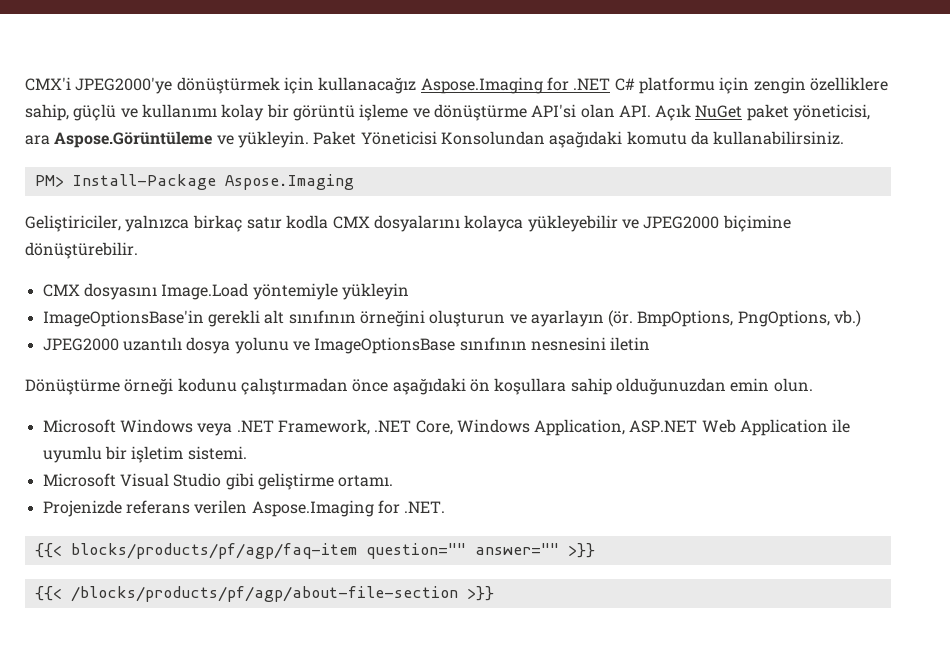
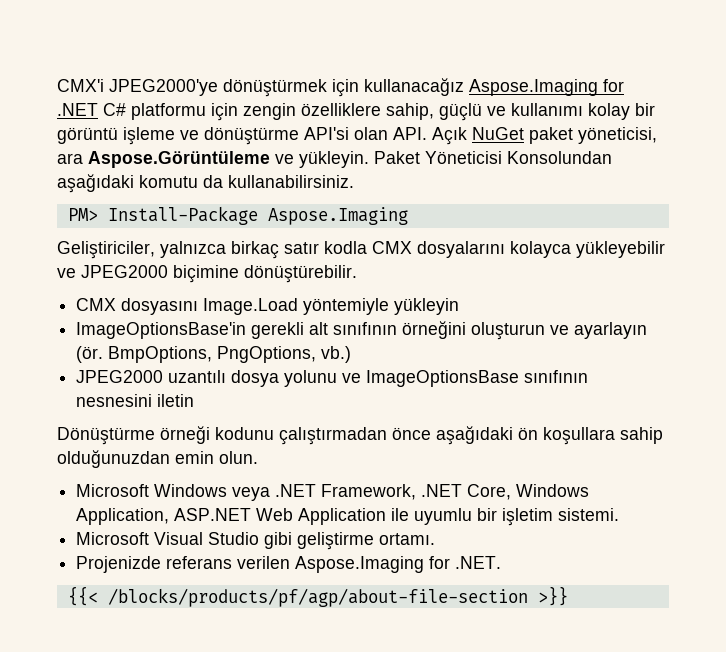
- {{< blocks/products/pf/agp/faq-item question="" answer="" >}}

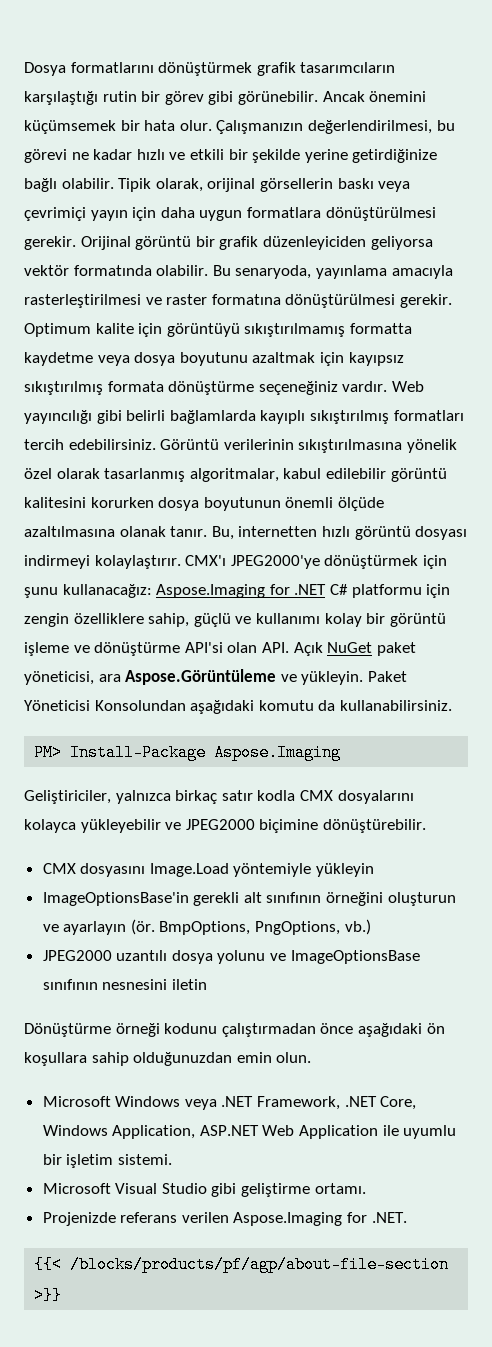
- CMX'i JPEG2000'ye dönüştürmek için kullanacağız Aspose.Imaging for .NET C# platformu için zengin özelliklere sahip, güçlü ve kullanımı kolay bir görüntü işleme ve dönüştürme API'si olan API. Açık NuGet paket yöneticisi, ara Aspose.Görüntüleme ve yükleyin.
+ Dosya formatlarını dönüştürmek grafik tasarımcıların karşılaştığı rutin bir görev gibi görünebilir. Ancak önemini küçümsemek bir hata olur. Çalışmanızın değerlendirilmesi, bu görevi ne kadar hızlı ve etkili bir şekilde yerine getirdiğinize bağlı olabilir. Tipik olarak, orijinal görsellerin baskı veya çevrimiçi yayın için daha uygun formatlara dönüştürülmesi gerekir. Orijinal görüntü bir grafik düzenleyiciden geliyorsa vektör formatında olabilir. Bu senaryoda, yayınlama amacıyla rasterleştirilmesi ve raster formatına dönüştürülmesi gerekir. Optimum kalite için görüntüyü sıkıştırılmamış formatta kaydetme veya dosya boyutunu azaltmak için kayıpsız sıkıştırılmış formata dönüştürme seçeneğiniz vardır. Web yayıncılığı gibi belirli bağlamlarda kayıplı sıkıştırılmış formatları tercih edebilirsiniz. Görüntü verilerinin sıkıştırılmasına yönelik özel olarak tasarlanmış algoritmalar, kabul edilebilir görüntü kalitesini korurken dosya boyutunun önemli ölçüde azaltılmasına olanak tanır. Bu, internetten hızlı görüntü dosyası indirmeyi kolaylaştırır. CMX'ı JPEG2000'ye dönüştürmek için şunu kullanacağız: Aspose.Imaging for .NET C# platformu için zengin özelliklere sahip, güçlü ve kullanımı kolay bir görüntü işleme ve dönüştürme API'si olan API. Açık NuGet paket yöneticisi, ara Aspose.Görüntüleme ve yükleyin.

